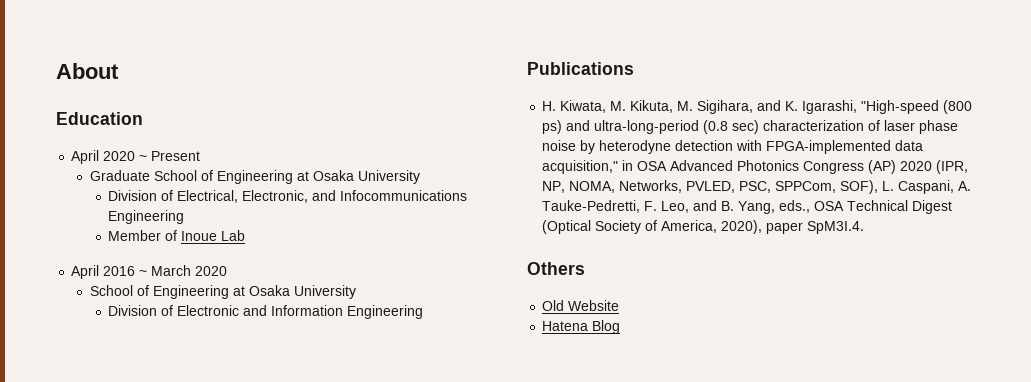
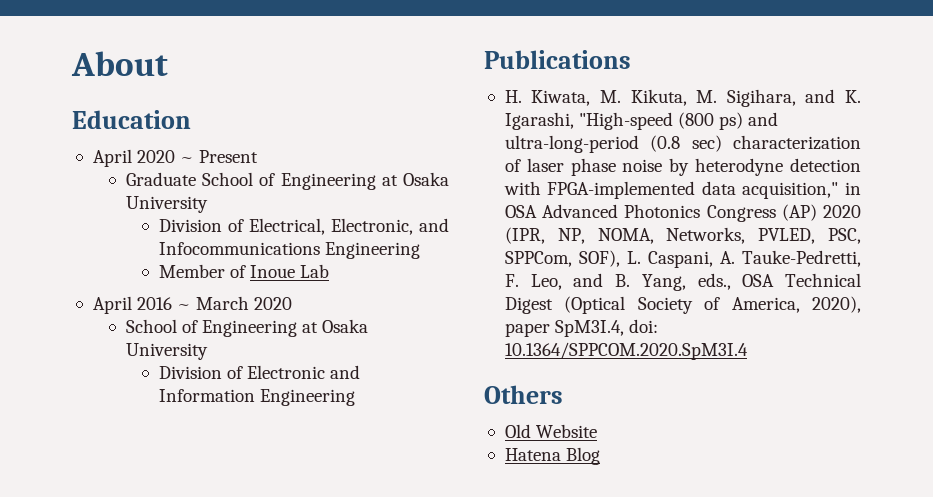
- H. Kiwata, M. Kikuta, M. Sigihara, and K. Igarashi, "High-speed (800 ps) and ultra-long-period (0.8 sec) characterization of laser phase noise by heterodyne detection with FPGA-implemented data acquisition," in OSA Advanced Photonics Congress (AP) 2020 (IPR, NP, NOMA, Networks, PVLED, PSC, SPPCom, SOF), L. Caspani, A. Tauke-Pedretti, F. Leo, and B. Yang, eds., OSA Technical Digest (Optical Society of America, 2020), paper SpM3I.4.
+ H. Kiwata, M. Kikuta, M. Sigihara, and K. Igarashi, "High-speed (800 ps) and ultra-long-period (0.8 sec) characterization of laser phase noise by heterodyne detection with FPGA-implemented data acquisition," in OSA Advanced Photonics Congress (AP) 2020 (IPR, NP, NOMA, Networks, PVLED, PSC, SPPCom, SOF), L. Caspani, A. Tauke-Pedretti, F. Leo, and B. Yang, eds., OSA Technical Digest (Optical Society of America, 2020), paper SpM3I.4, doi: 10.1364/SPPCOM.2020.SpM3I.4

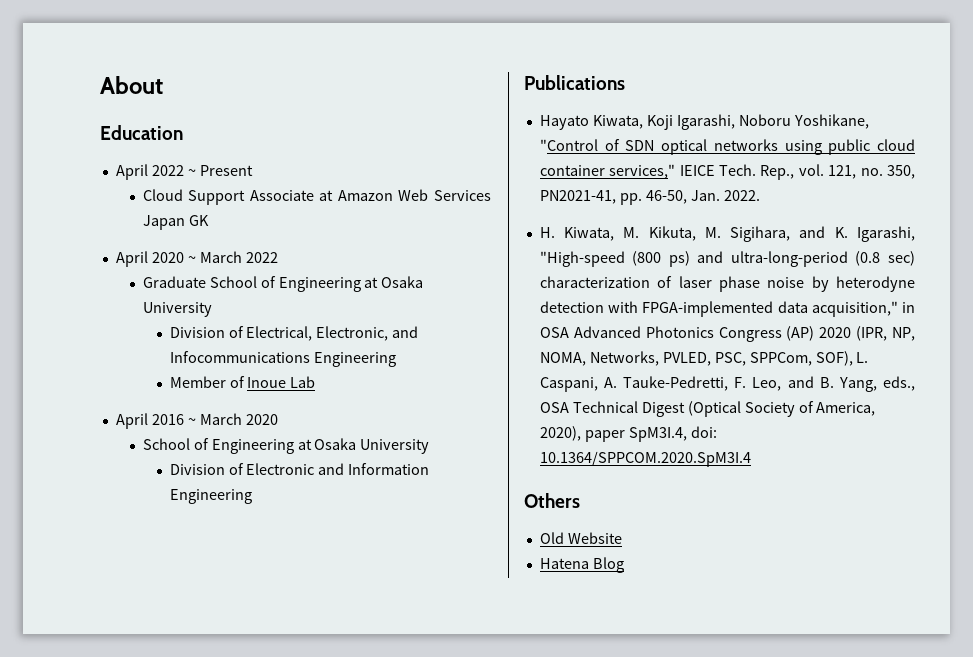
+ April 2022 ~ Present
+ Cloud Support Associate at Amazon Web Services Japan GK
- April 2020 ~ Present
+ April 2020 ~ March 2022
+ Hayato Kiwata, Koji Igarashi, Noboru Yoshikane, "Control of SDN optical networks using public cloud container services," IEICE Tech. Rep., vol. 121, no. 350, PN2021-41, pp. 46-50, Jan. 2022.

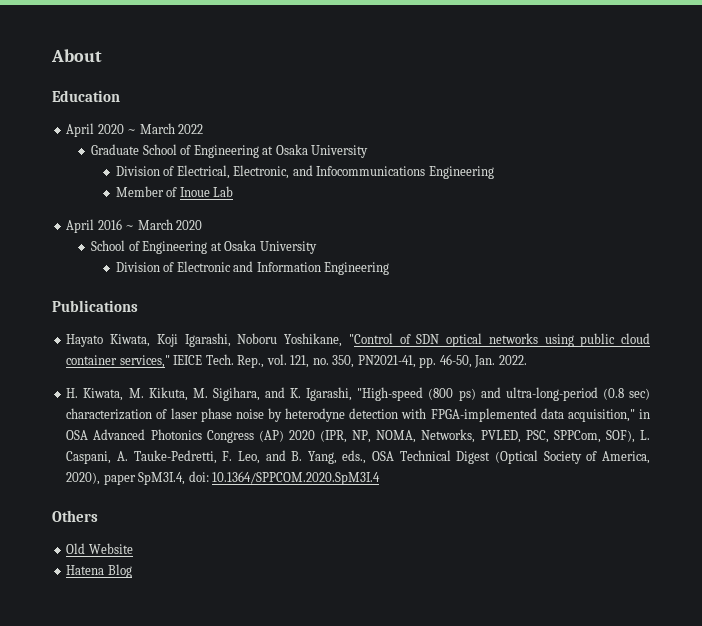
- April 2022 ~ Present
- Cloud Support Associate at Amazon Web Services Japan GK

